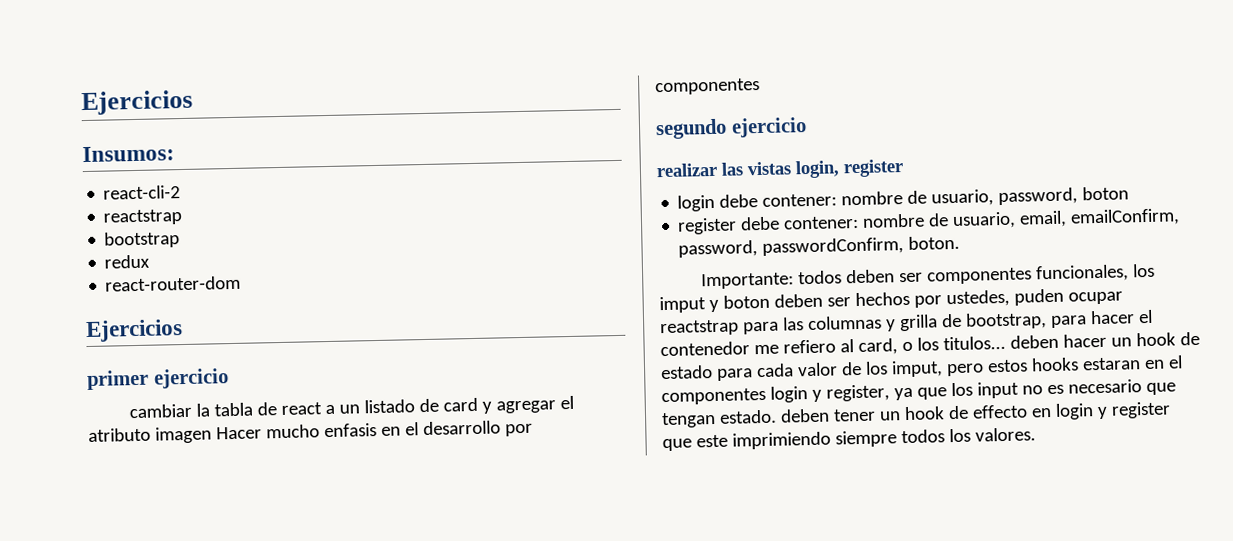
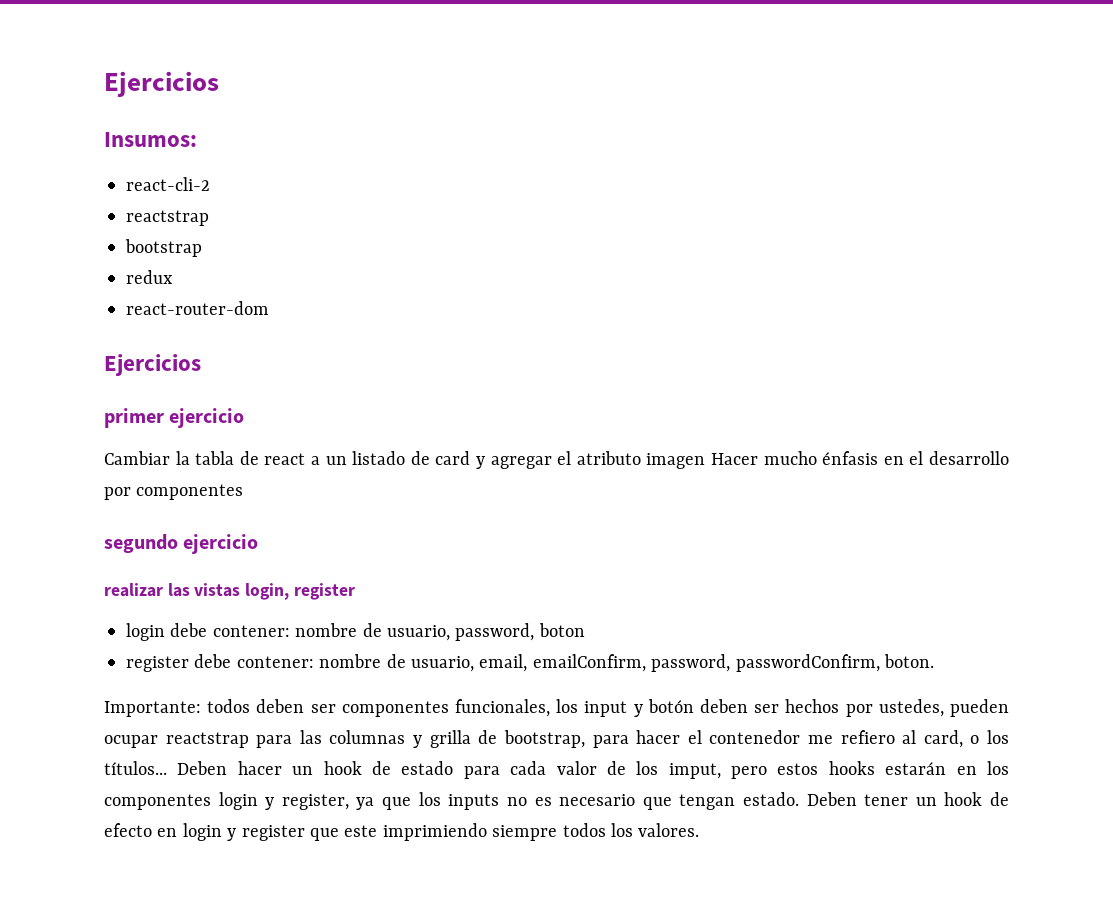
- cambiar la tabla de react a un listado de card y agregar el atributo imagen Hacer mucho enfasis en el desarrollo por componentes
+ Cambiar la tabla de react a un listado de card y agregar el atributo imagen Hacer mucho énfasis en el desarrollo por componentes
- todos deben ser componentes funcionales, los imput y boton deben ser hechos por ustedes, puden ocupar reactstrap para las columnas y grilla de bootstrap, para hacer el contenedor me refiero al card, o los titulos... deben hacer un hook de estado para cada valor de los imput, pero estos hooks estaran en el componentes login y register, ya que los input no es necesario que tengan estado. deben tener un hook de effecto en login y register que este imprimiendo siempre todos los valores.
+ todos deben ser componentes funcionales, los input y botón deben ser hechos por ustedes, pueden ocupar reactstrap para las columnas y grilla de bootstrap, para hacer el contenedor me refiero al card, o los títulos... Deben hacer un hook de estado para cada valor de los imput, pero estos hooks estarán en los componentes login y register, ya que los inputs no es necesario que tengan estado. Deben tener un hook de efecto en login y register que este imprimiendo siempre todos los valores.

